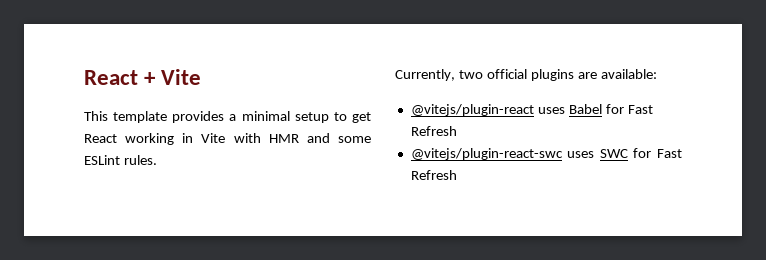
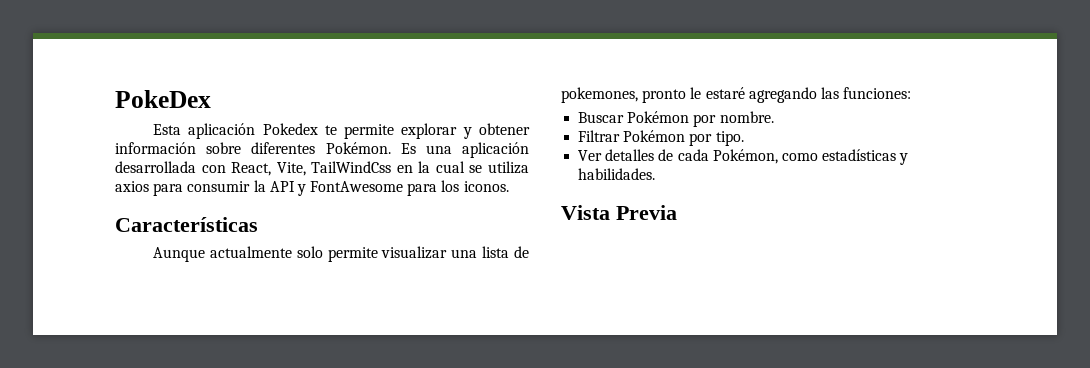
- React + Vite
- This template provides a minimal setup to get React working in Vite with HMR and some ESLint rules.
- Currently, two official plugins are available:
- @vitejs/plugin-react uses Babel for Fast Refresh
- @vitejs/plugin-react-swc uses SWC for Fast Refresh
+ PokeDex
+ Esta aplicación Pokedex te permite explorar y obtener información sobre diferentes Pokémon. Es una aplicación desarrollada con React, Vite, TailWindCss en la cual se utiliza axios para consumir la API y FontAwesome para los iconos.
+ Características
+ Aunque actualmente solo permite visualizar una lista de pokemones, pronto le estaré agregando las funciones:
+ Buscar Pokémon por nombre.
+ Filtrar Pokémon por tipo.
+ Ver detalles de cada Pokémon, como estadísticas y habilidades.
+ Vista Previa

